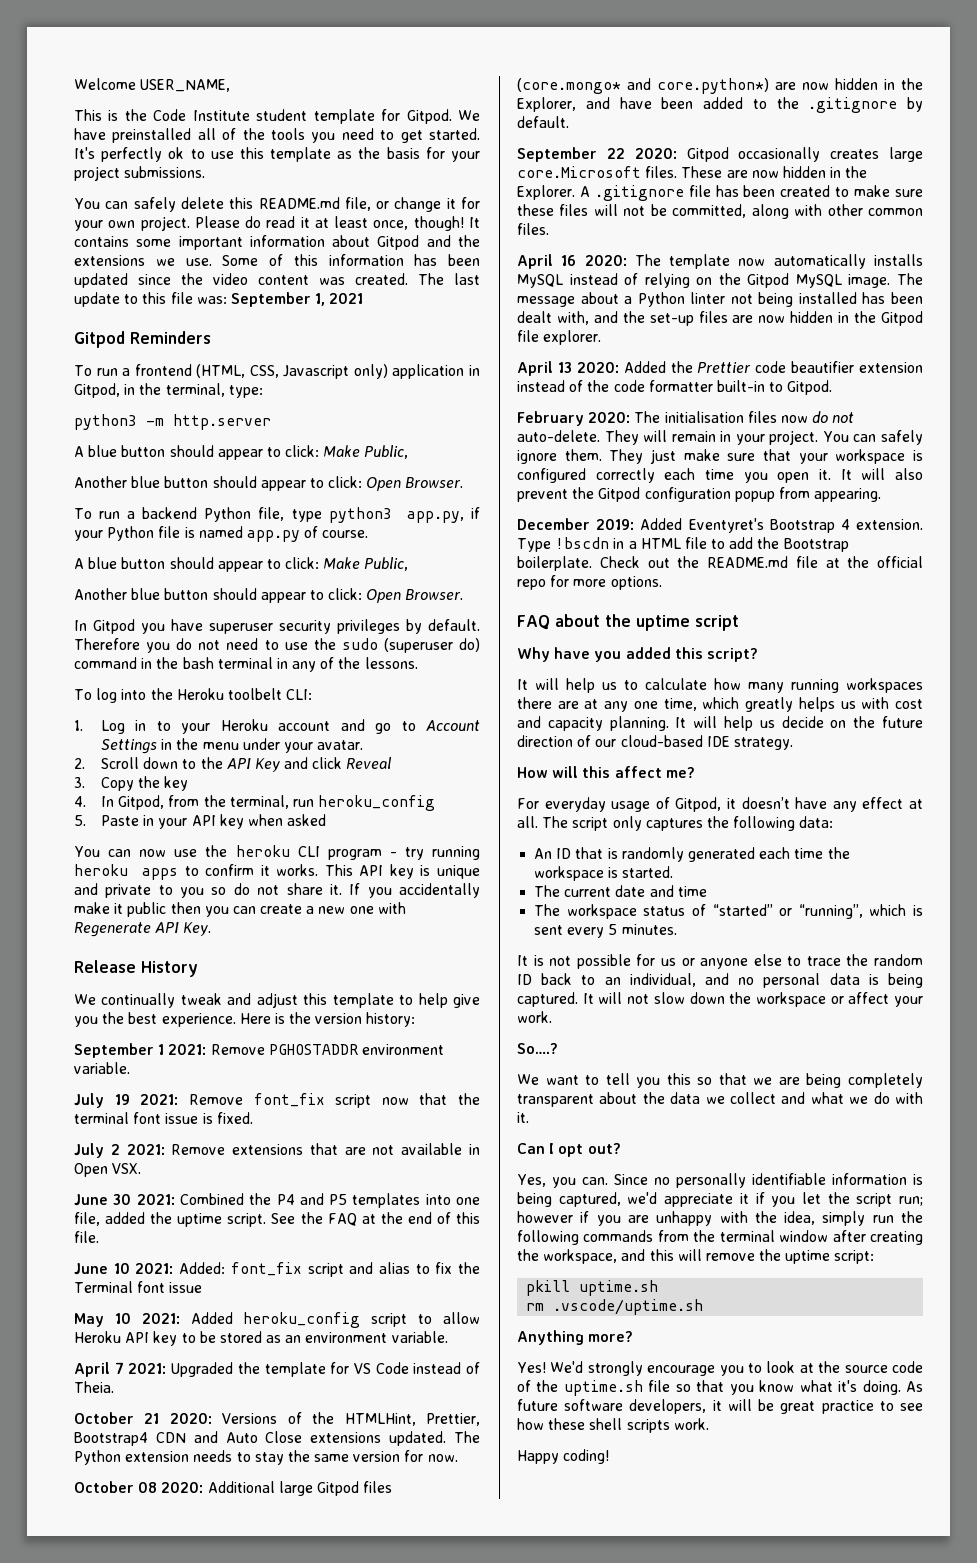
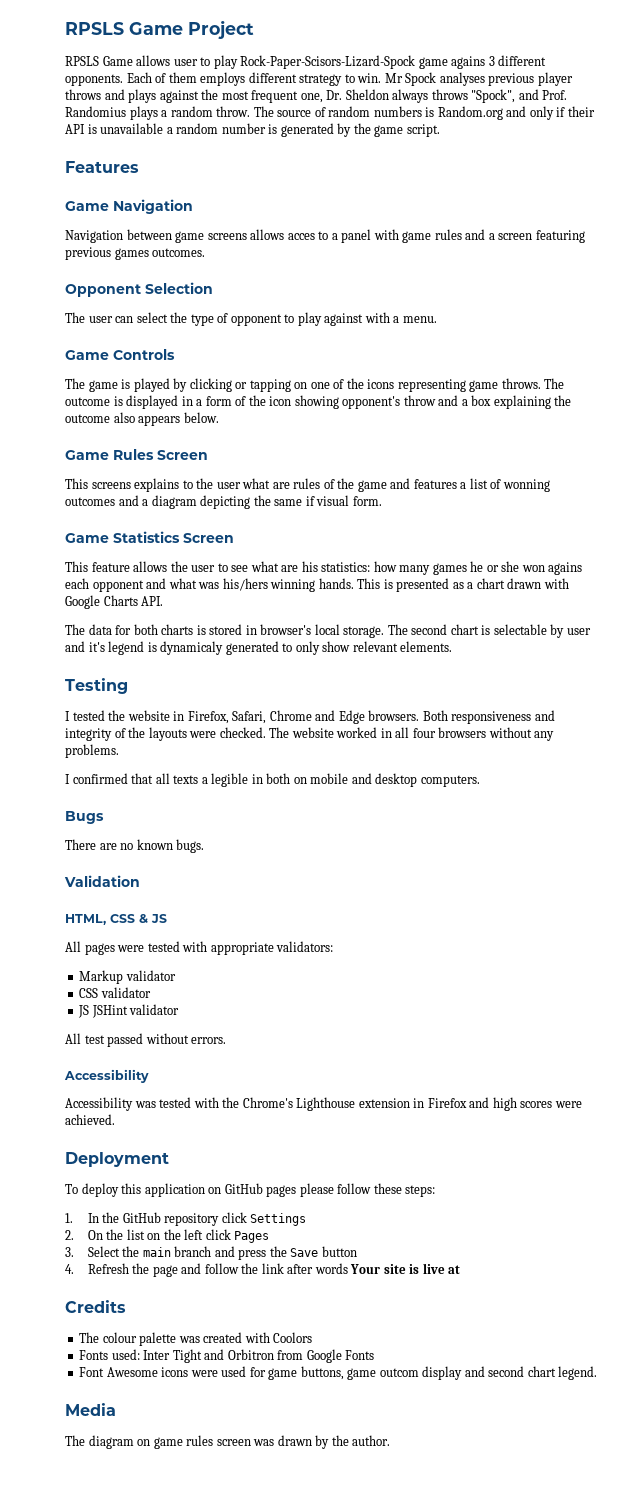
- Welcome USER_NAME,
- This is the Code Institute student template for Gitpod. We have preinstalled all of the tools you need to get started. It's perfectly ok to use this template as the basis for your project submissions.
- You can safely delete this README.md file, or change it for your own project. Please do read it at least once, though! It contains some important information about Gitpod and the extensions we use. Some of this information has been updated since the video content was created. The last update to this file was: September 1, 2021
- Gitpod Reminders
- To run a frontend (HTML, CSS, Javascript only) application in Gitpod, in the terminal, type:
- python3 -m http.server
- A blue button should appear to click: Make Public,
- Another blue button should appear to click: Open Browser.
- To run a backend Python file, type python3 app.py, if your Python file is named app.py of course.
- A blue button should appear to click: Make Public,
- Another blue button should appear to click: Open Browser.
- In Gitpod you have superuser security privileges by default. Therefore you do not need to use the sudo (superuser do) command in the bash terminal in any of the lessons.
- To log into the Heroku toolbelt CLI:
- 1. Log in to your Heroku account and go to Account Settings in the menu under your avatar.
- 2. Scroll down to the API Key and click Reveal
- 3. Copy the key
- 4. In Gitpod, from the terminal, run heroku_config
- 5. Paste in your API key when asked
- You can now use the heroku CLI program - try running heroku apps to confirm it works. This API key is unique and private to you so do not share it. If you accidentally make it public then you can create a new one with Regenerate API Key.
- Release History
- We continually tweak and adjust this template to help give you the best experience. Here is the version history:
- September 1 2021: Remove PGHOSTADDR environment variable.
- July 19 2021: Remove font_fix script now that the terminal font issue is fixed.
- July 2 2021: Remove extensions that are not available in Open VSX.
- June 30 2021: Combined the P4 and P5 templates into one file, added the uptime script. See the FAQ at the end of this file.
- June 10 2021: Added: font_fix script and alias to fix the Terminal font issue
- May 10 2021: Added heroku_config script to allow Heroku API key to be stored as an environment variable.
- April 7 2021: Upgraded the template for VS Code instead of Theia.
- October 21 2020: Versions of the HTMLHint, Prettier, Bootstrap4 CDN and Auto Close extensions updated. The Python extension needs to stay the same version for now.
- October 08 2020: Additional large Gitpod files (core.mongo* and core.python*) are now hidden in the Explorer, and have been added to the .gitignore by default.
- September 22 2020: Gitpod occasionally creates large core.Microsoft files. These are now hidden in the Explorer. A .gitignore file has been created to make sure these files will not be committed, along with other common files.
- April 16 2020: The template now automatically installs MySQL instead of relying on the Gitpod MySQL image. The message about a Python linter not being installed has been dealt with, and the set-up files are now hidden in the Gitpod file explorer.
- April 13 2020: Added the Prettier code beautifier extension instead of the code formatter built-in to Gitpod.
- February 2020: The initialisation files now do not auto-delete. They will remain in your project. You can safely ignore them. They just make sure that your workspace is configured correctly each time you open it. It will also prevent the Gitpod configuration popup from appearing.
- December 2019: Added Eventyret's Bootstrap 4 extension. Type !bscdn in a HTML file to add the Bootstrap boilerplate. Check out the README.md file at the official repo for more options.
- FAQ about the uptime script
- Why have you added this script?
- It will help us to calculate how many running workspaces there are at any one time, which greatly helps us with cost and capacity planning. It will help us decide on the future direction of our cloud-based IDE strategy.
- How will this affect me?
- For everyday usage of Gitpod, it doesn’t have any effect at all. The script only captures the following data:
- An ID that is randomly generated each time the workspace is started.
- The current date and time
- The workspace status of “started” or “running”, which is sent every 5 minutes.
- It is not possible for us or anyone else to trace the random ID back to an individual, and no personal data is being captured. It will not slow down the workspace or affect your work.
- So….?
- We want to tell you this so that we are being completely transparent about the data we collect and what we do with it.
- Can I opt out?
- Yes, you can. Since no personally identifiable information is being captured, we'd appreciate it if you let the script run; however if you are unhappy with the idea, simply run the following commands from the terminal window after creating the workspace, and this will remove the uptime script:
- pkill uptime.sh
- rm .vscode/uptime.sh
- Anything more?
- Yes! We'd strongly encourage you to look at the source code of the uptime.sh file so that you know what it's doing. As future software developers, it will be great practice to see how these shell scripts work.
- Happy coding!
+ RPSLS Game Project
+ RPSLS Game allows user to play Rock-Paper-Scisors-Lizard-Spock game agains 3 different opponents. Each of them employs different strategy to win. Mr Spock analyses previous player throws and plays against the most frequent one, Dr. Sheldon always throws "Spock", and Prof. Randomius plays a random throw. The source of random numbers is Random.org and only if their API is unavailable a random number is generated by the game script.
+ Features
+ Game Navigation
+ Navigation between game screens allows acces to a panel with game rules and a screen featuring previous games outcomes.
+ Opponent Selection
+ The user can select the type of opponent to play against with a menu.
+ Game Controls
+ The game is played by clicking or tapping on one of the icons representing game throws. The outcome is displayed in a form of the icon showing opponent's throw and a box explaining the outcome also appears below.
+ Game Rules Screen
+ This screens explains to the user what are rules of the game and features a list of wonning outcomes and a diagram depicting the same if visual form.
+ Game Statistics Screen
+ This feature allows the user to see what are his statistics: how many games he or she won agains each opponent and what was his/hers winning hands. This is presented as a chart drawn with Google Charts API.
+ The data for both charts is stored in browser's local storage. The second chart is selectable by user and it's legend is dynamicaly generated to only show relevant elements.
+ Testing
+ I tested the website in Firefox, Safari, Chrome and Edge browsers. Both responsiveness and integrity of the layouts were checked. The website worked in all four browsers without any problems.
+ I confirmed that all texts a legible in both on mobile and desktop computers.
+ Bugs
+ There are no known bugs.
+ Validation
+ HTML, CSS & JS
+ All pages were tested with appropriate validators:
+ Markup validator
+ CSS validator
+ JS JSHint validator
+ All test passed without errors.
+ Accessibility
+ Accessibility was tested with the Chrome's Lighthouse extension in Firefox and high scores were achieved.
+ Deployment
+ To deploy this application on GitHub pages please follow these steps:
+ 1. In the GitHub repository click Settings
+ 2. On the list on the left click Pages
+ 3. Select the main branch and press the Save button
+ 4. Refresh the page and follow the link after words Your site is live at
+ Credits
+ The colour palette was created with Coolors
+ Fonts used: Inter Tight and Orbitron from Google Fonts
+ Font Awesome icons were used for game buttons, game outcom display and second chart legend.
+ Media
+ The diagram on game rules screen was drawn by the author.

